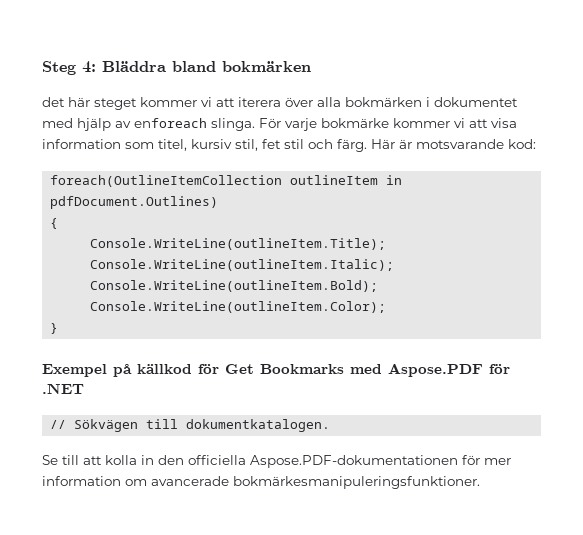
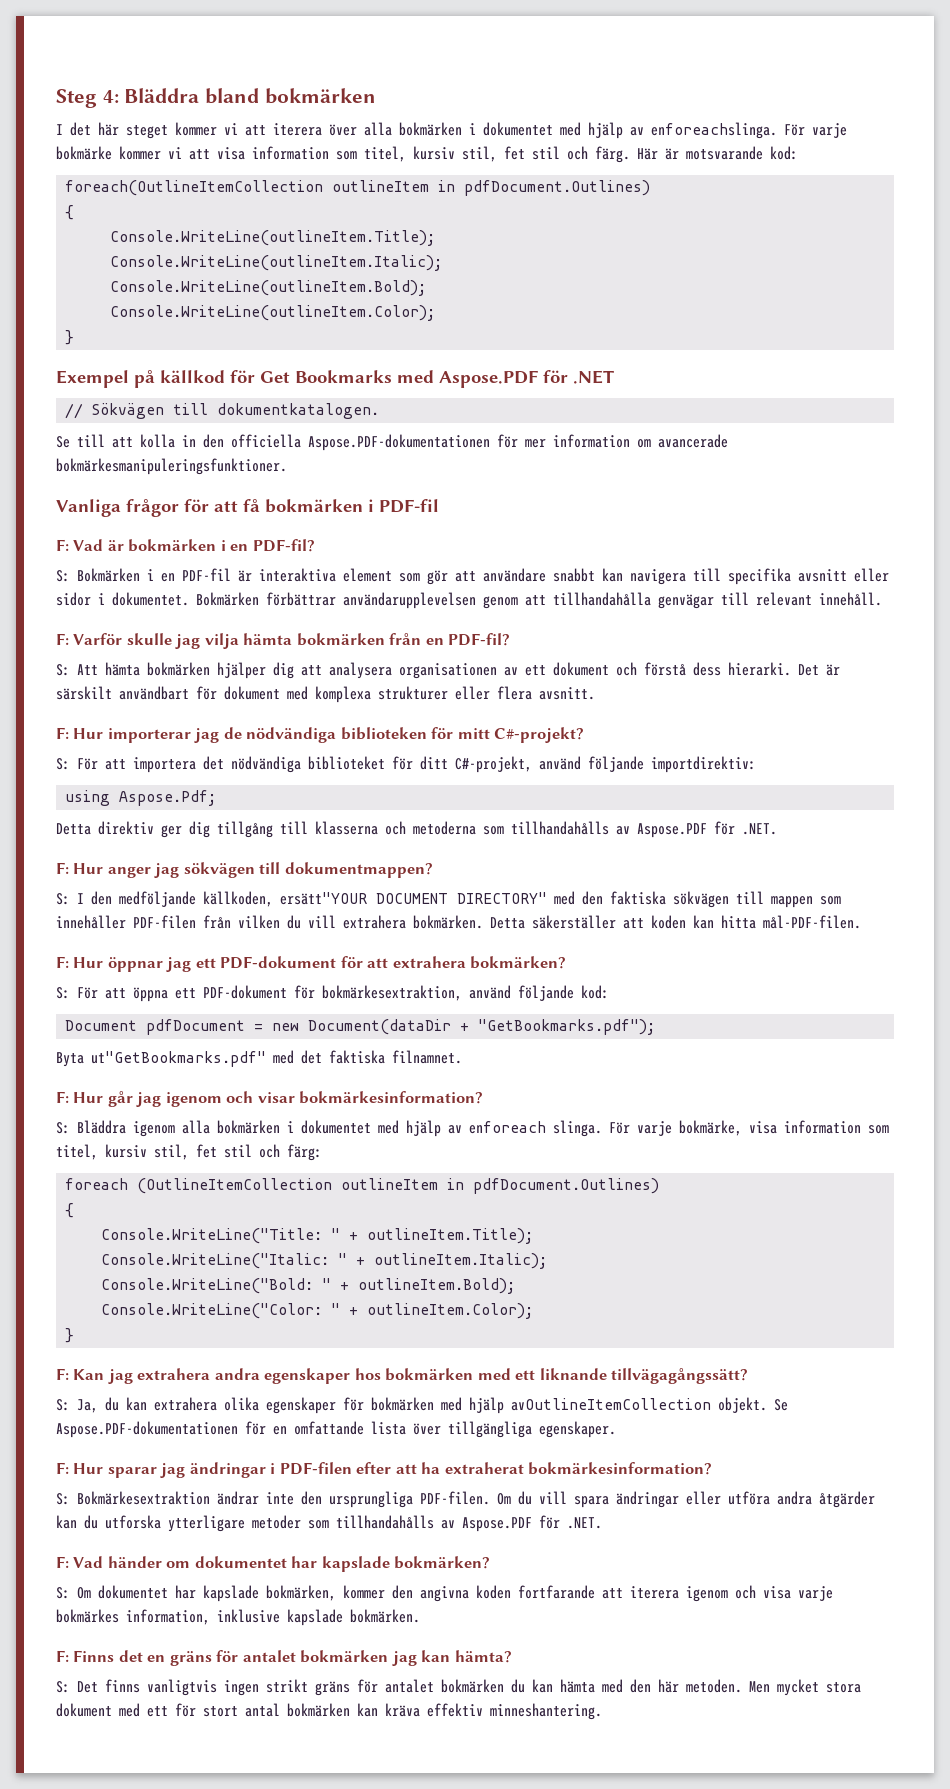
- det här steget kommer vi att iterera över alla bokmärken i dokumentet med hjälp av enforeach slinga.
+ I det här steget kommer vi att iterera över alla bokmärken i dokumentet med hjälp av enforeachslinga.
+ Vanliga frågor för att få bokmärken i PDF-fil
+ F: Vad är bokmärken i en PDF-fil?
+ S: Bokmärken i en PDF-fil är interaktiva element som gör att användare snabbt kan navigera till specifika avsnitt eller sidor i dokumentet. Bokmärken förbättrar användarupplevelsen genom att tillhandahålla genvägar till relevant innehåll.
+ F: Varför skulle jag vilja hämta bokmärken från en PDF-fil?
+ S: Att hämta bokmärken hjälper dig att analysera organisationen av ett dokument och förstå dess hierarki. Det är särskilt användbart för dokument med komplexa strukturer eller flera avsnitt.
+ F: Hur importerar jag de nödvändiga biblioteken för mitt C#-projekt?
+ S: För att importera det nödvändiga biblioteket för ditt C#-projekt, använd följande importdirektiv:
+ using Aspose.Pdf;
+ Detta direktiv ger dig tillgång till klasserna och metoderna som tillhandahålls av Aspose.PDF för .NET.
+ F: Hur anger jag sökvägen till dokumentmappen?
+ S: I den medföljande källkoden, ersätt"YOUR DOCUMENT DIRECTORY" med den faktiska sökvägen till mappen som innehåller PDF-filen från vilken du vill extrahera bokmärken. Detta säkerställer att koden kan hitta mål-PDF-filen.
+ F: Hur öppnar jag ett PDF-dokument för att extrahera bokmärken?
+ S: För att öppna ett PDF-dokument för bokmärkesextraktion, använd följande kod:
+ Document pdfDocument = new Document(dataDir + "GetBookmarks.pdf");
+ Byta ut"GetBookmarks.pdf" med det faktiska filnamnet.
+ F: Hur går jag igenom och visar bokmärkesinformation?
+ S: Bläddra igenom alla bokmärken i dokumentet med hjälp av enforeach slinga. För varje bokmärke, visa information som titel, kursiv stil, fet stil och färg:
+ foreach (OutlineItemCollection outlineItem in pdfDocument.Outlines)
+ {
+ Console.WriteLine("Title: " + outlineItem.Title);
+ Console.WriteLine("Italic: " + outlineItem.Italic);
+ Console.WriteLine("Bold: " + outlineItem.Bold);
+ Console.WriteLine("Color: " + outlineItem.Color);
+ }
+ F: Kan jag extrahera andra egenskaper hos bokmärken med ett liknande tillvägagångssätt?
+ S: Ja, du kan extrahera olika egenskaper för bokmärken med hjälp avOutlineItemCollection objekt. Se Aspose.PDF-dokumentationen för en omfattande lista över tillgängliga egenskaper.
+ F: Hur sparar jag ändringar i PDF-filen efter att ha extraherat bokmärkesinformation?
+ S: Bokmärkesextraktion ändrar inte den ursprungliga PDF-filen. Om du vill spara ändringar eller utföra andra åtgärder kan du utforska ytterligare metoder som tillhandahålls av Aspose.PDF för .NET.
+ F: Vad händer om dokumentet har kapslade bokmärken?
+ S: Om dokumentet har kapslade bokmärken, kommer den angivna koden fortfarande att iterera igenom och visa varje bokmärkes information, inklusive kapslade bokmärken.
+ F: Finns det en gräns för antalet bokmärken jag kan hämta?
+ S: Det finns vanligtvis ingen strikt gräns för antalet bokmärken du kan hämta med den här metoden. Men mycket stora dokument med ett för stort antal bokmärken kan kräva effektiv minneshantering.

